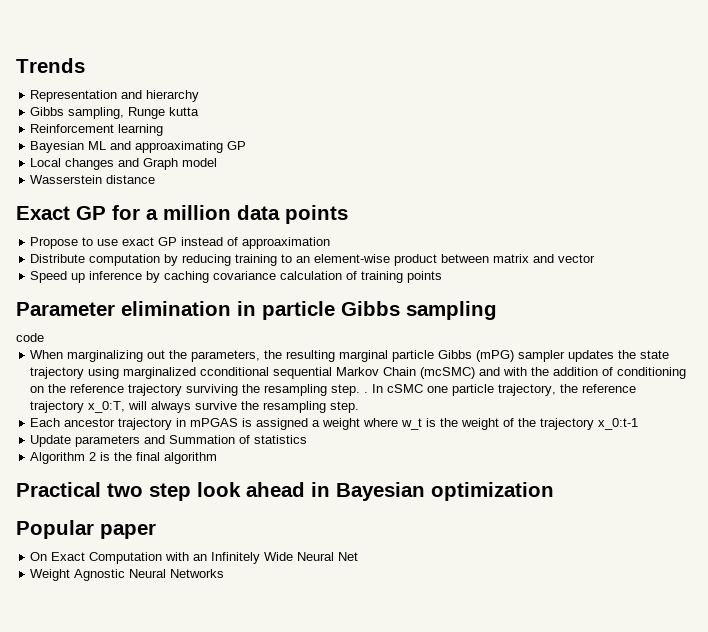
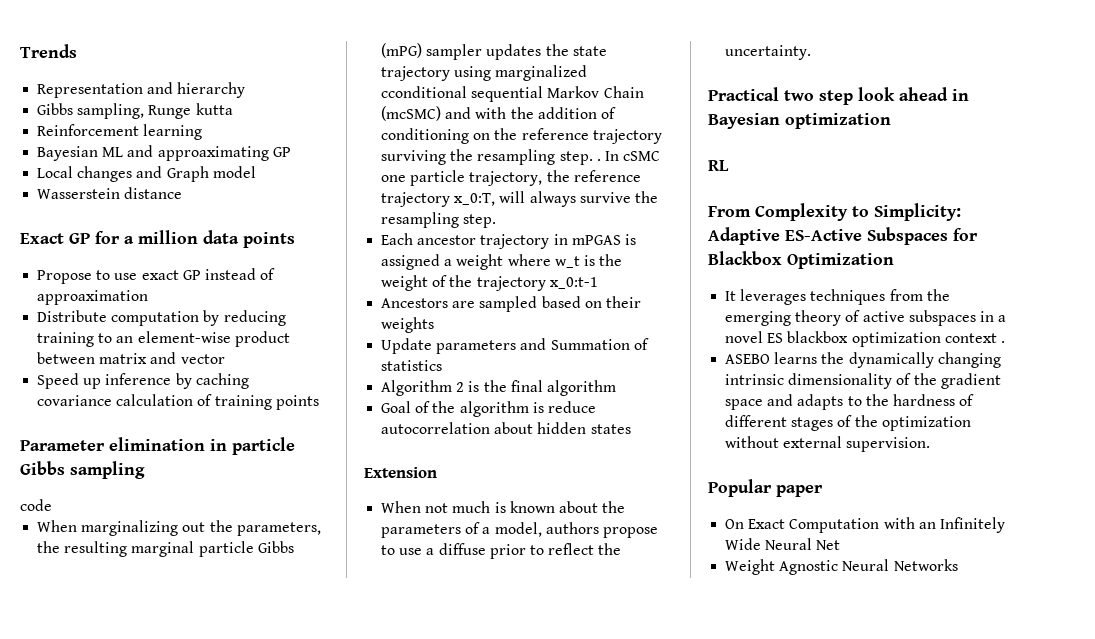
+ Ancestors are sampled based on their weights
+ Goal of the algorithm is reduce autocorrelation about hidden states
+ Extension
+ When not much is known about the parameters of a model, authors propose to use a diffuse prior to reflect the uncertainty.
+ RL
+ From Complexity to Simplicity: Adaptive ES-Active Subspaces for Blackbox Optimization
+ It leverages techniques from the emerging theory of active subspaces in a novel ES blackbox optimization context .
+ ASEBO learns the dynamically changing intrinsic dimensionality of the gradient space and adapts to the hardness of different stages of the optimization without external supervision.

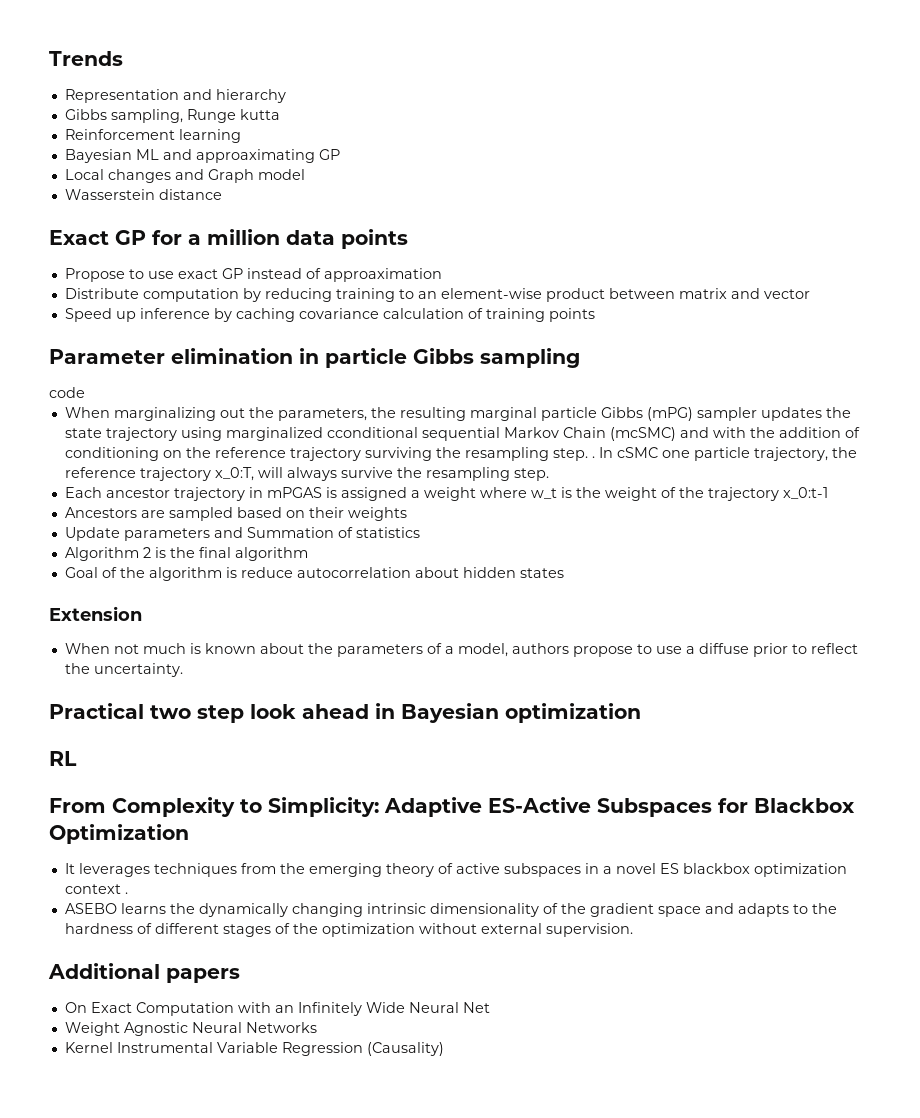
- Popular paper
+ Additional papers
+ Kernel Instrumental Variable Regression (Causality)

